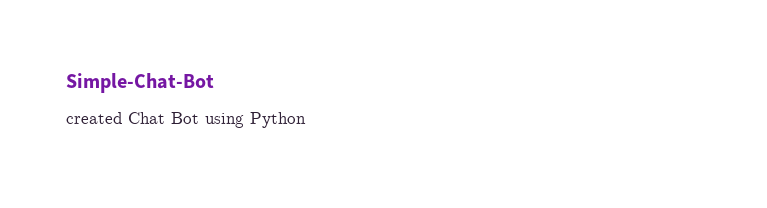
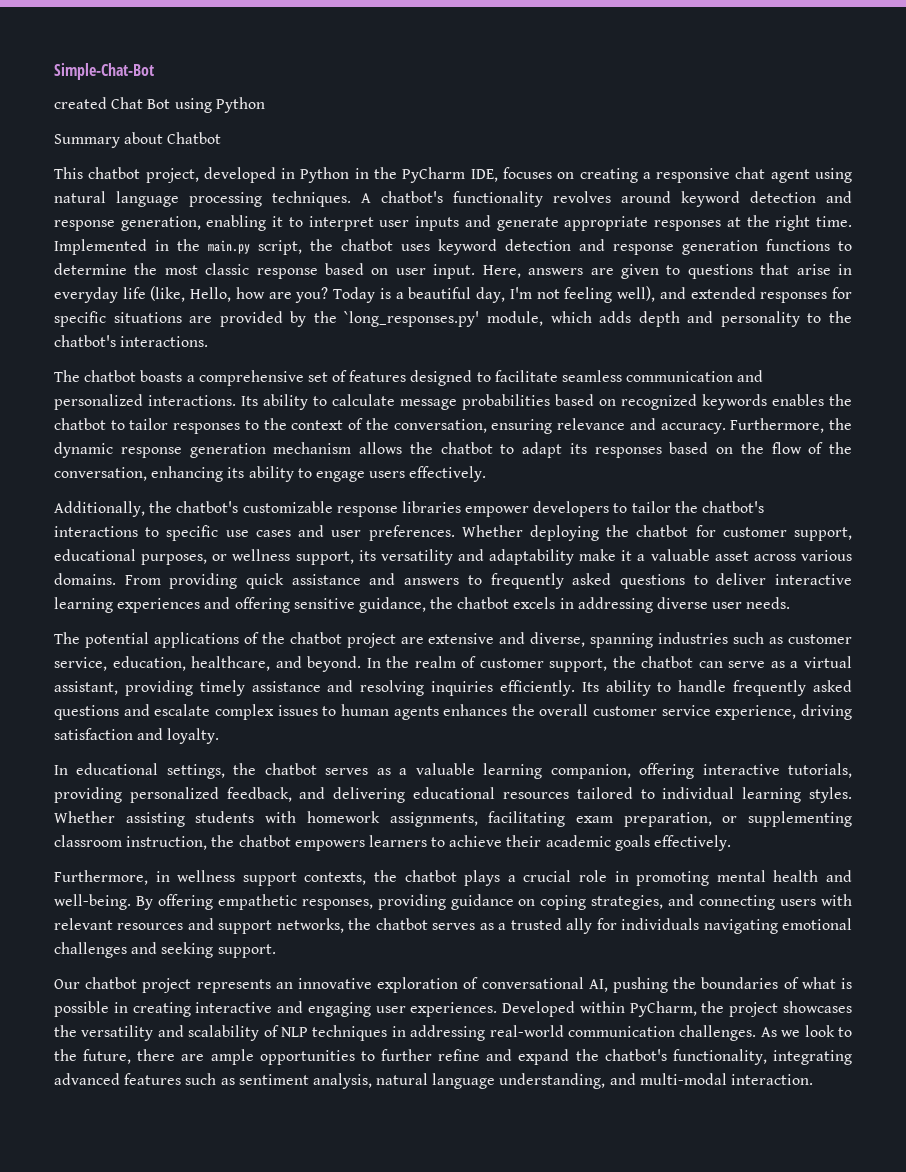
+ Summary about Chatbot
+ This chatbot project, developed in Python in the PyCharm IDE, focuses on creating a responsive chat agent using natural language processing techniques. A chatbot's functionality revolves around keyword detection and response generation, enabling it to interpret user inputs and generate appropriate responses at the right time. Implemented in the main.py script, the chatbot uses keyword detection and response generation functions to determine the most classic response based on user input. Here, answers are given to questions that arise in everyday life (like, Hello, how are you? Today is a beautiful day, I'm not feeling well), and extended responses for specific situations are provided by the `long_responses.py' module, which adds depth and personality to the chatbot's interactions.
+ The chatbot boasts a comprehensive set of features designed to facilitate seamless communication and personalized interactions. Its ability to calculate message probabilities based on recognized keywords enables the chatbot to tailor responses to the context of the conversation, ensuring relevance and accuracy. Furthermore, the dynamic response generation mechanism allows the chatbot to adapt its responses based on the flow of the conversation, enhancing its ability to engage users effectively.
+ Additionally, the chatbot's customizable response libraries empower developers to tailor the chatbot's interactions to specific use cases and user preferences. Whether deploying the chatbot for customer support, educational purposes, or wellness support, its versatility and adaptability make it a valuable asset across various domains. From providing quick assistance and answers to frequently asked questions to deliver interactive learning experiences and offering sensitive guidance, the chatbot excels in addressing diverse user needs.
+ The potential applications of the chatbot project are extensive and diverse, spanning industries such as customer service, education, healthcare, and beyond. In the realm of customer support, the chatbot can serve as a virtual assistant, providing timely assistance and resolving inquiries efficiently. Its ability to handle frequently asked questions and escalate complex issues to human agents enhances the overall customer service experience, driving satisfaction and loyalty.
+ In educational settings, the chatbot serves as a valuable learning companion, offering interactive tutorials, providing personalized feedback, and delivering educational resources tailored to individual learning styles. Whether assisting students with homework assignments, facilitating exam preparation, or supplementing classroom instruction, the chatbot empowers learners to achieve their academic goals effectively.
+ Furthermore, in wellness support contexts, the chatbot plays a crucial role in promoting mental health and well-being. By offering empathetic responses, providing guidance on coping strategies, and connecting users with relevant resources and support networks, the chatbot serves as a trusted ally for individuals navigating emotional challenges and seeking support.
+ Our chatbot project represents an innovative exploration of conversational AI, pushing the boundaries of what is possible in creating interactive and engaging user experiences. Developed within PyCharm, the project showcases the versatility and scalability of NLP techniques in addressing real-world communication challenges. As we look to the future, there are ample opportunities to further refine and expand the chatbot's functionality, integrating advanced features such as sentiment analysis, natural language understanding, and multi-modal interaction.

